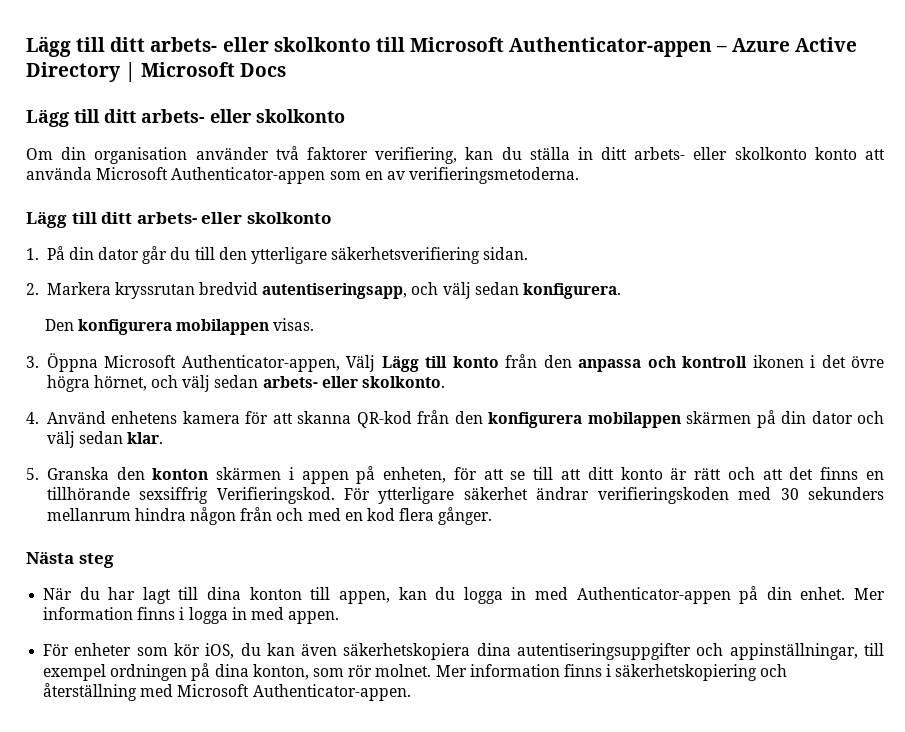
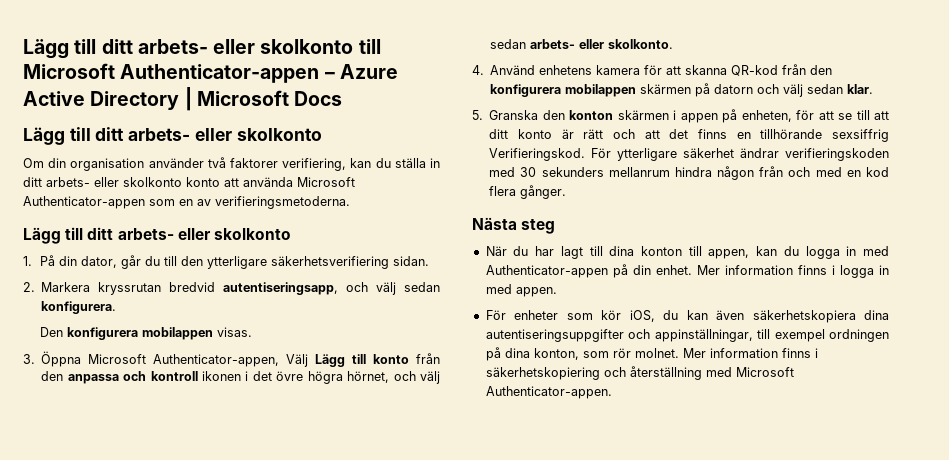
- 1. På din dator går du till den ytterligare säkerhetsverifiering sidan.
+ 1. På din dator, går du till den ytterligare säkerhetsverifiering sidan.
- 4. Använd enhetens kamera för att skanna QR-kod från den konfigurera mobilappen skärmen på din dator och välj sedan klar.
+ 4. Använd enhetens kamera för att skanna QR-kod från den konfigurera mobilappen skärmen på datorn och välj sedan klar.

